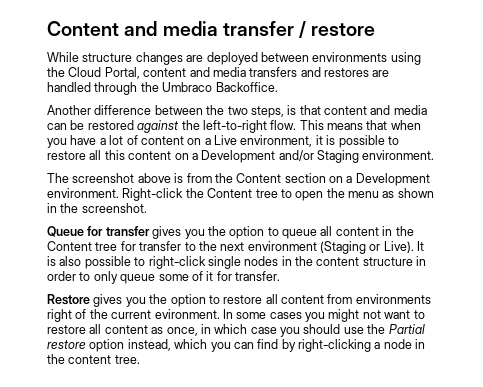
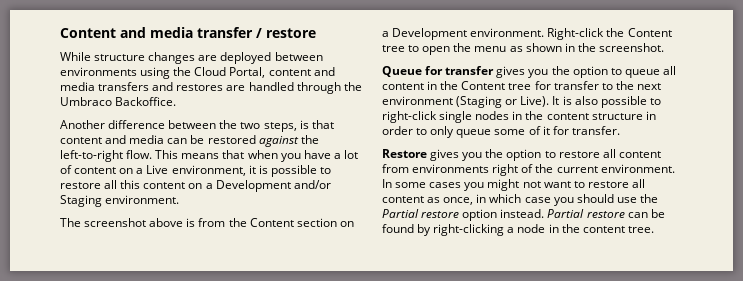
- Restore gives you the option to restore all content from environments right of the current evironment.
+ Restore gives you the option to restore all content from environments right of the current environment.
- In some cases you might not want to restore all content as once, in which case you should use the Partial restore option instead, which you can find by right-clicking a node in the content tree.
+ In some cases you might not want to restore all content as once, in which case you should use the Partial restore option instead. Partial restore can be found by right-clicking a node in the content tree.

